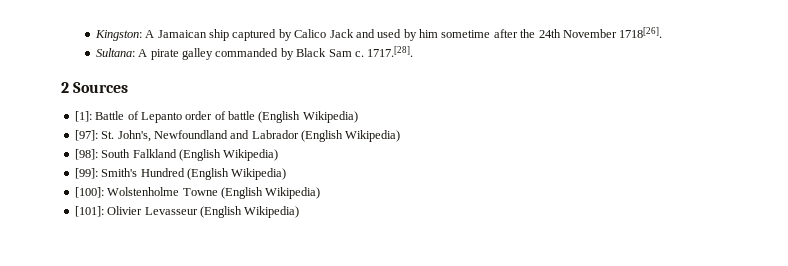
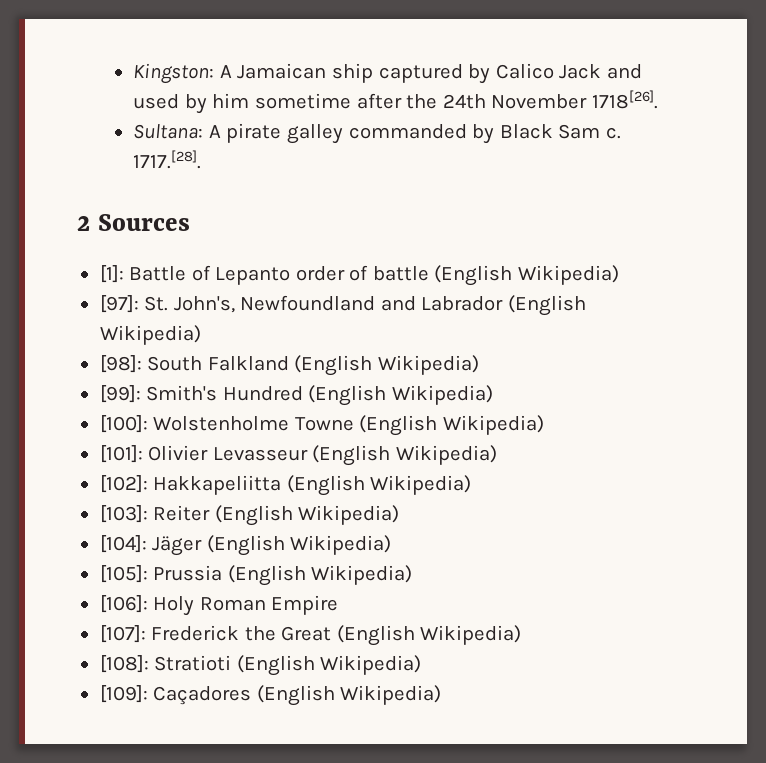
+ [102]: Hakkapeliitta (English Wikipedia)
+ [103]: Reiter (English Wikipedia)
+ [104]: Jäger (English Wikipedia)
+ [105]: Prussia (English Wikipedia)
+ [106]: Holy Roman Empire
+ [107]: Frederick the Great (English Wikipedia)
+ [108]: Stratioti (English Wikipedia)
+ [109]: Caçadores (English Wikipedia)

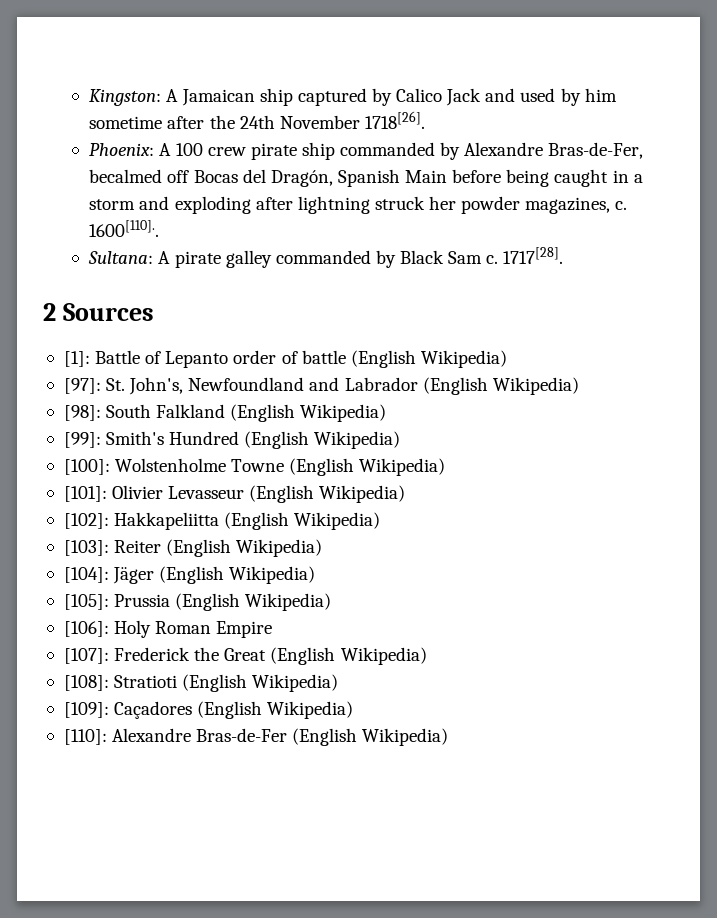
+ Phoenix: A 100 crew pirate ship commanded by Alexandre Bras-de-Fer, becalmed off Bocas del Dragón, Spanish Main before being caught in a storm and exploding after lightning struck her powder magazines, c. 1600[110]..
- 1717.[28].
+ 1717[28].
+ [110]: Alexandre Bras-de-Fer (English Wikipedia)

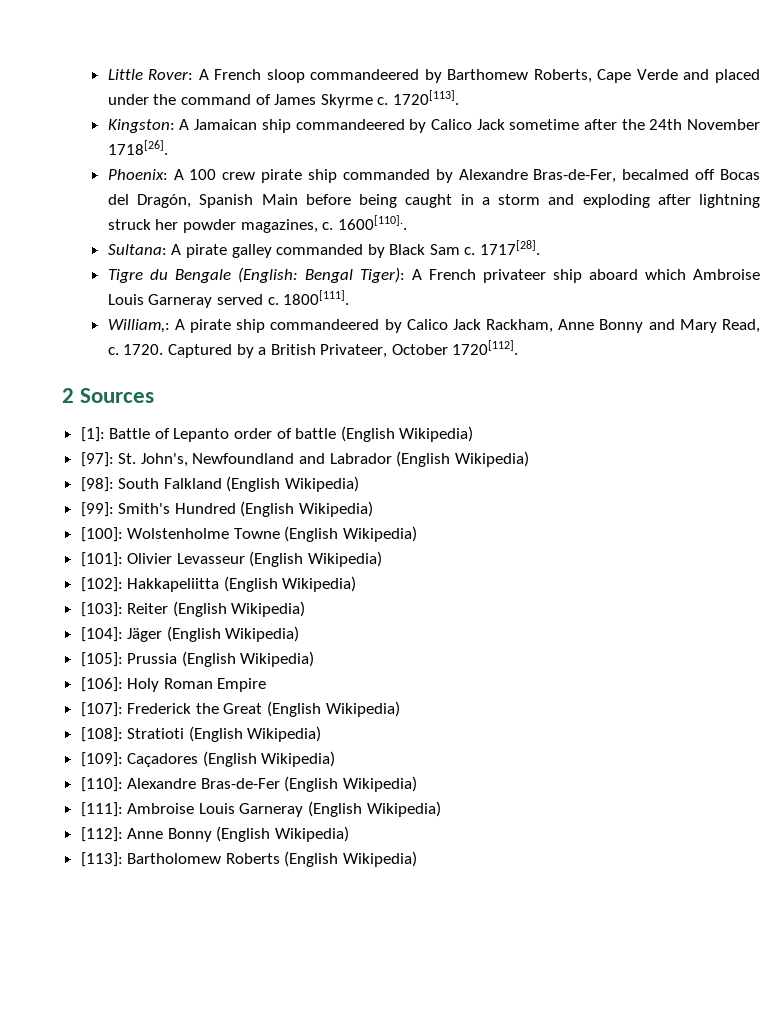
+ Little Rover: A French sloop commandeered by Barthomew Roberts, Cape Verde and placed under the command of James Skyrme c. 1720[113].
- Kingston: A Jamaican ship captured by Calico Jack and used by him sometime after the 24th November 1718[26].
+ Kingston: A Jamaican ship commandeered by Calico Jack sometime after the 24th November 1718[26].
+ Tigre du Bengale (English: Bengal Tiger): A French privateer ship aboard which Ambroise Louis Garneray served c. 1800[111].
+ William,: A pirate ship commandeered by Calico Jack Rackham, Anne Bonny and Mary Read, c. 1720. Captured by a British Privateer, October 1720[112].
+ [111]: Ambroise Louis Garneray (English Wikipedia)
+ [112]: Anne Bonny (English Wikipedia)
+ [113]: Bartholomew Roberts (English Wikipedia)

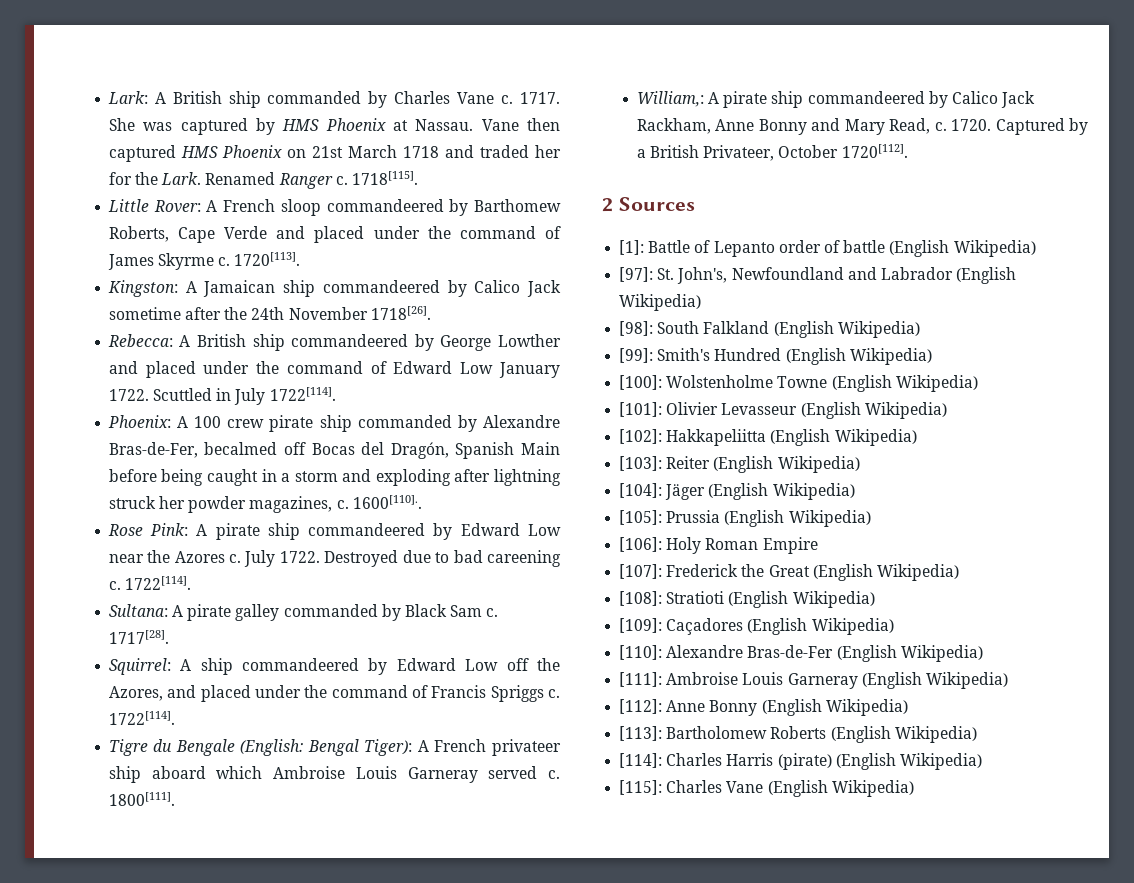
+ Lark: A British ship commanded by Charles Vane c. 1717. She was captured by HMS Phoenix at Nassau. Vane then captured HMS Phoenix on 21st March 1718 and traded her for the Lark. Renamed Ranger c. 1718[115].
+ Rebecca: A British ship commandeered by George Lowther and placed under the command of Edward Low January 1722. Scuttled in July 1722[114].
+ Rose Pink: A pirate ship commandeered by Edward Low near the Azores c. July 1722. Destroyed due to bad careening c. 1722[114].
+ Squirrel: A ship commandeered by Edward Low off the Azores, and placed under the command of Francis Spriggs c. 1722[114].
+ [114]: Charles Harris (pirate) (English Wikipedia)
+ [115]: Charles Vane (English Wikipedia)

